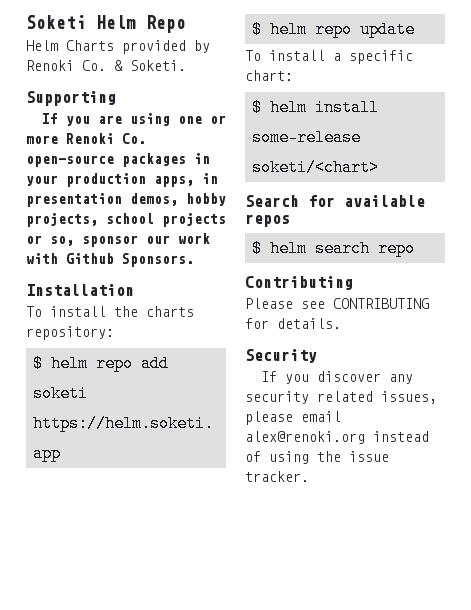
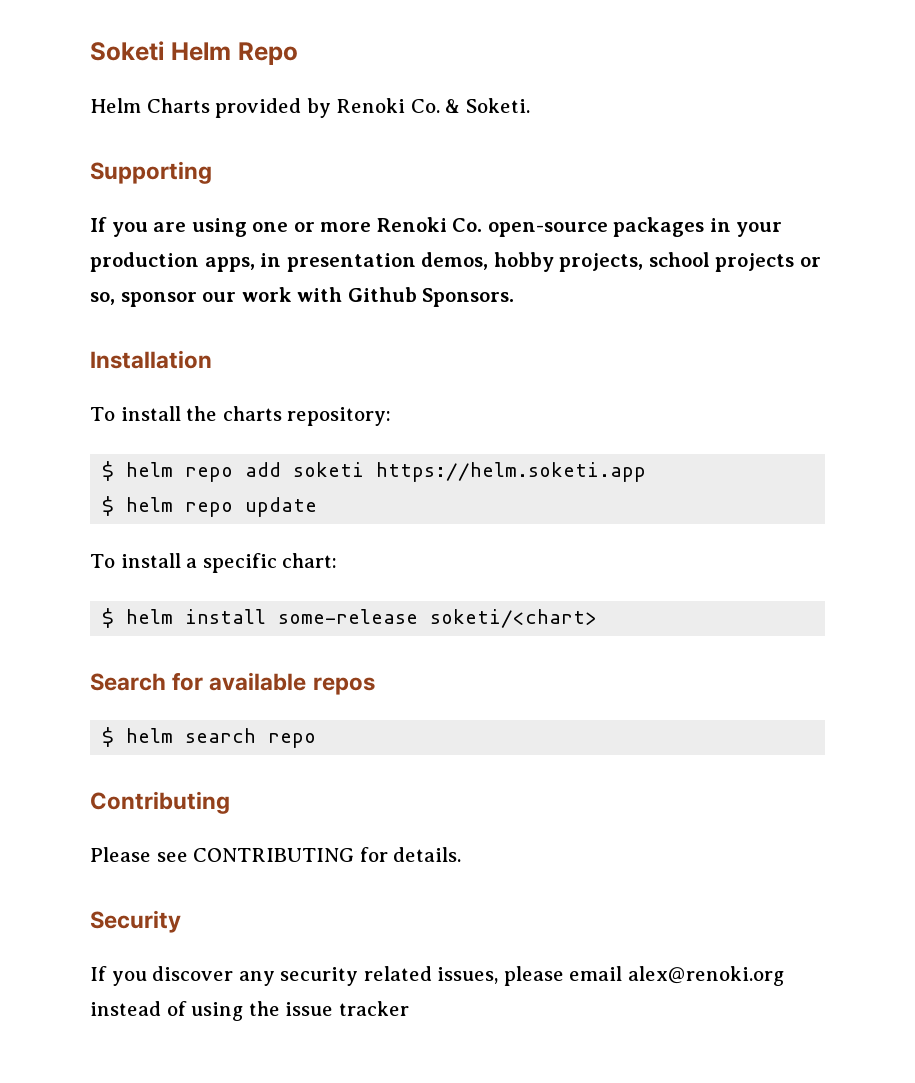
- If you discover any security related issues, please email alex@renoki.org instead of using the issue tracker.
+ If you discover any security related issues, please email alex@renoki.org instead of using the issue tracker

